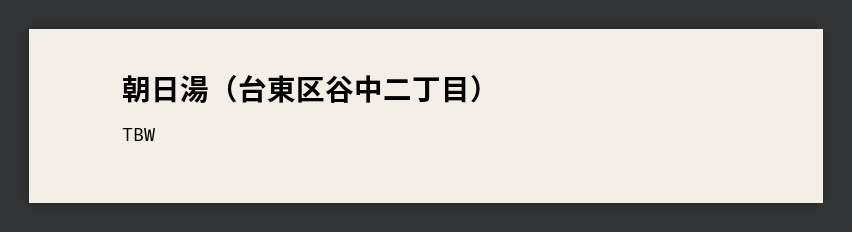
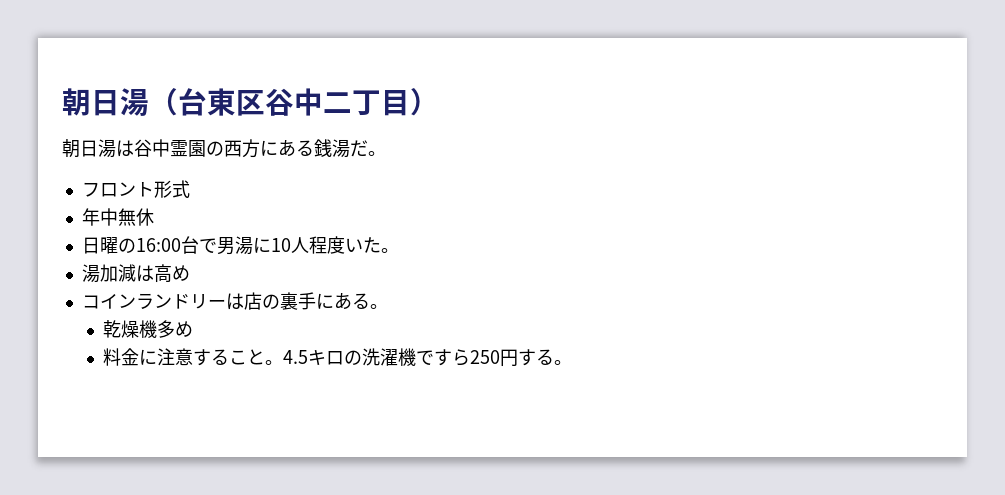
- TBW
+ 朝日湯は谷中霊園の西方にある銭湯だ。
+ フロント形式
+ 年中無休
+ 日曜の16:00台で男湯に10人程度いた。
+ 湯加減は高め
+ コインランドリーは店の裏手にある。
+ 乾燥機多め
+ 料金に注意すること。4.5キロの洗濯機ですら250円する。

